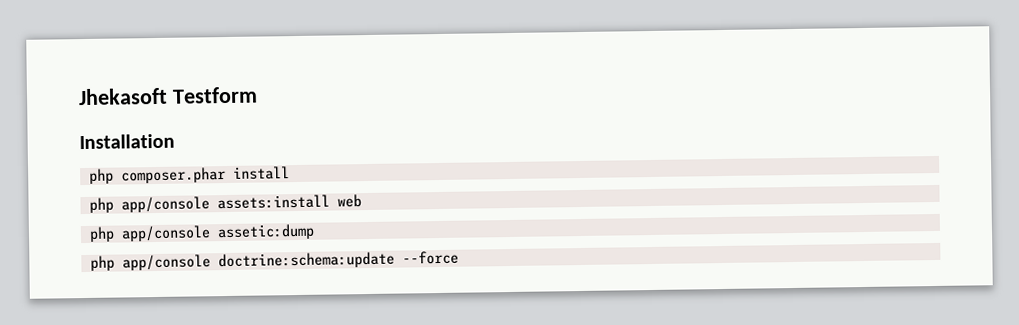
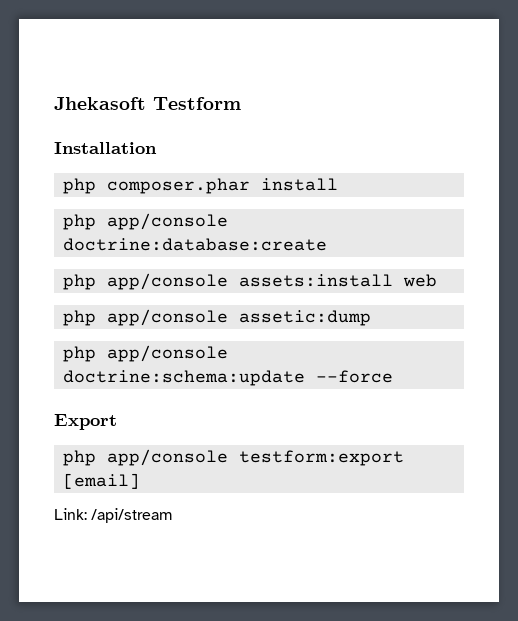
+ php app/console doctrine:database:create
+ Export
+ php app/console testform:export [email]
+ Link: /api/stream

